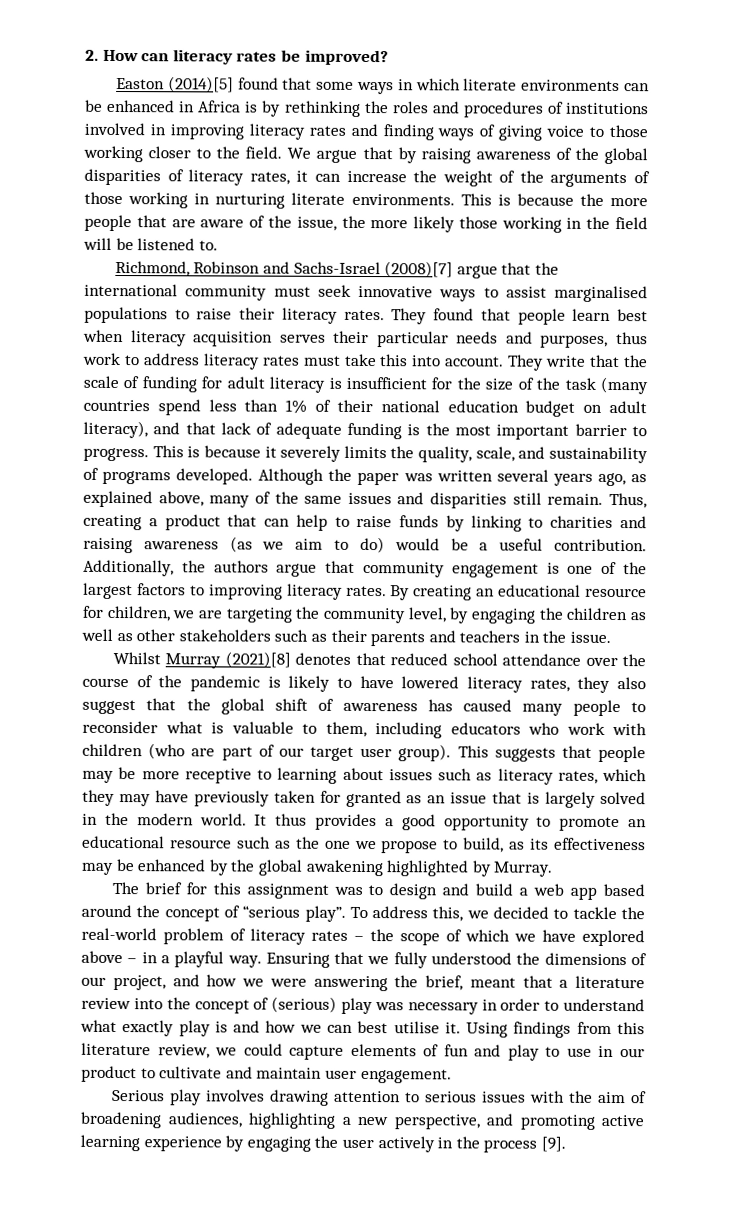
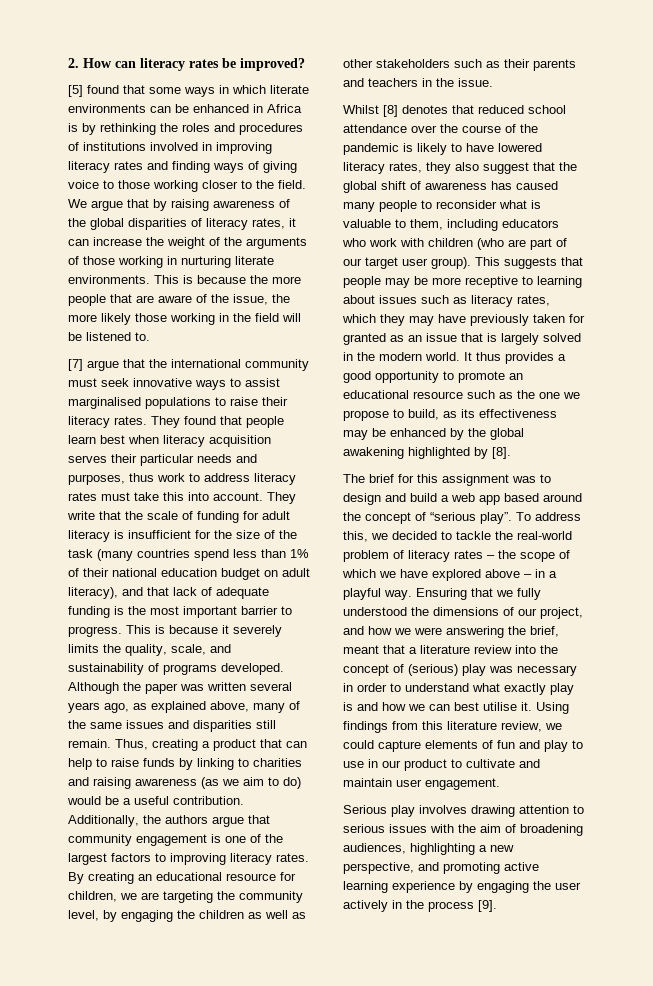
- Easton (2014)[5] found that some ways in which literate environments can be enhanced in Africa is by rethinking the roles and procedures of institutions involved in improving literacy rates and finding ways of giving voice to those working closer to the field.
+ [5] found that some ways in which literate environments can be enhanced in Africa is by rethinking the roles and procedures of institutions involved in improving literacy rates and finding ways of giving voice to those working closer to the field.
- Richmond, Robinson and Sachs-Israel (2008)[7] argue that the international community must seek innovative ways to assist marginalised populations to raise their literacy rates.
+ [7] argue that the international community must seek innovative ways to assist marginalised populations to raise their literacy rates.
- Whilst Murray (2021)[8] denotes that reduced school attendance over the course of the pandemic is likely to have lowered literacy rates, they also suggest that the global shift of awareness has caused many people to reconsider what is valuable to them, including educators who work with children (who are part of our target user group).
+ Whilst [8] denotes that reduced school attendance over the course of the pandemic is likely to have lowered literacy rates, they also suggest that the global shift of awareness has caused many people to reconsider what is valuable to them, including educators who work with children (who are part of our target user group).
- It thus provides a good opportunity to promote an educational resource such as the one we propose to build, as its effectiveness may be enhanced by the global awakening highlighted by Murray.
+ It thus provides a good opportunity to promote an educational resource such as the one we propose to build, as its effectiveness may be enhanced by the global awakening highlighted by [8].

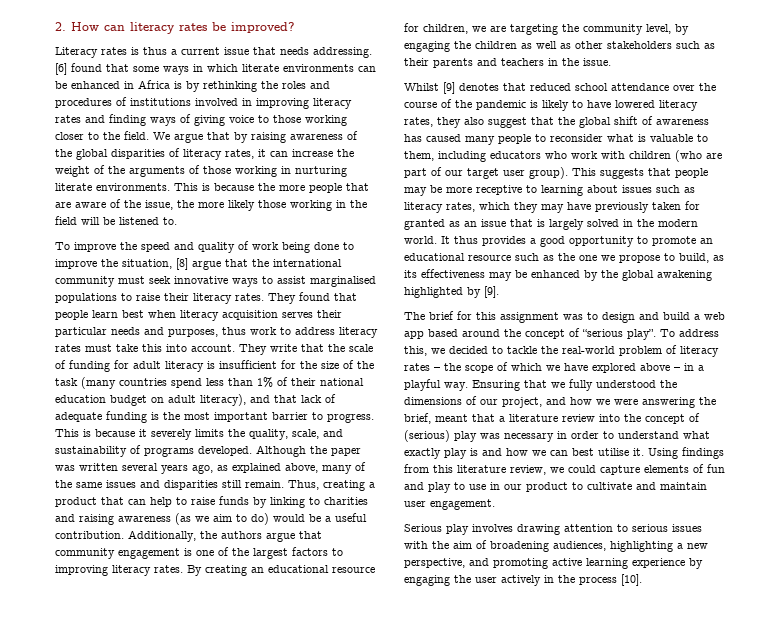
- [5] found that some ways in which literate environments can be enhanced in Africa is by rethinking the roles and procedures of institutions involved in improving literacy rates and finding ways of giving voice to those working closer to the field.
+ Literacy rates is thus a current issue that needs addressing. [6] found that some ways in which literate environments can be enhanced in Africa is by rethinking the roles and procedures of institutions involved in improving literacy rates and finding ways of giving voice to those working closer to the field.
- [7] argue that the international community must seek innovative ways to assist marginalised populations to raise their literacy rates.
+ To improve the speed and quality of work being done to improve the situation, [8] argue that the international community must seek innovative ways to assist marginalised populations to raise their literacy rates.
- Whilst [8] denotes that reduced school attendance over the course of the pandemic is likely to have lowered literacy rates, they also suggest that the global shift of awareness has caused many people to reconsider what is valuable to them, including educators who work with children (who are part of our target user group).
+ Whilst [9] denotes that reduced school attendance over the course of the pandemic is likely to have lowered literacy rates, they also suggest that the global shift of awareness has caused many people to reconsider what is valuable to them, including educators who work with children (who are part of our target user group).
- It thus provides a good opportunity to promote an educational resource such as the one we propose to build, as its effectiveness may be enhanced by the global awakening highlighted by [8].
+ It thus provides a good opportunity to promote an educational resource such as the one we propose to build, as its effectiveness may be enhanced by the global awakening highlighted by [9].
- Serious play involves drawing attention to serious issues with the aim of broadening audiences, highlighting a new perspective, and promoting active learning experience by engaging the user actively in the process [9].
+ Serious play involves drawing attention to serious issues with the aim of broadening audiences, highlighting a new perspective, and promoting active learning experience by engaging the user actively in the process [10].

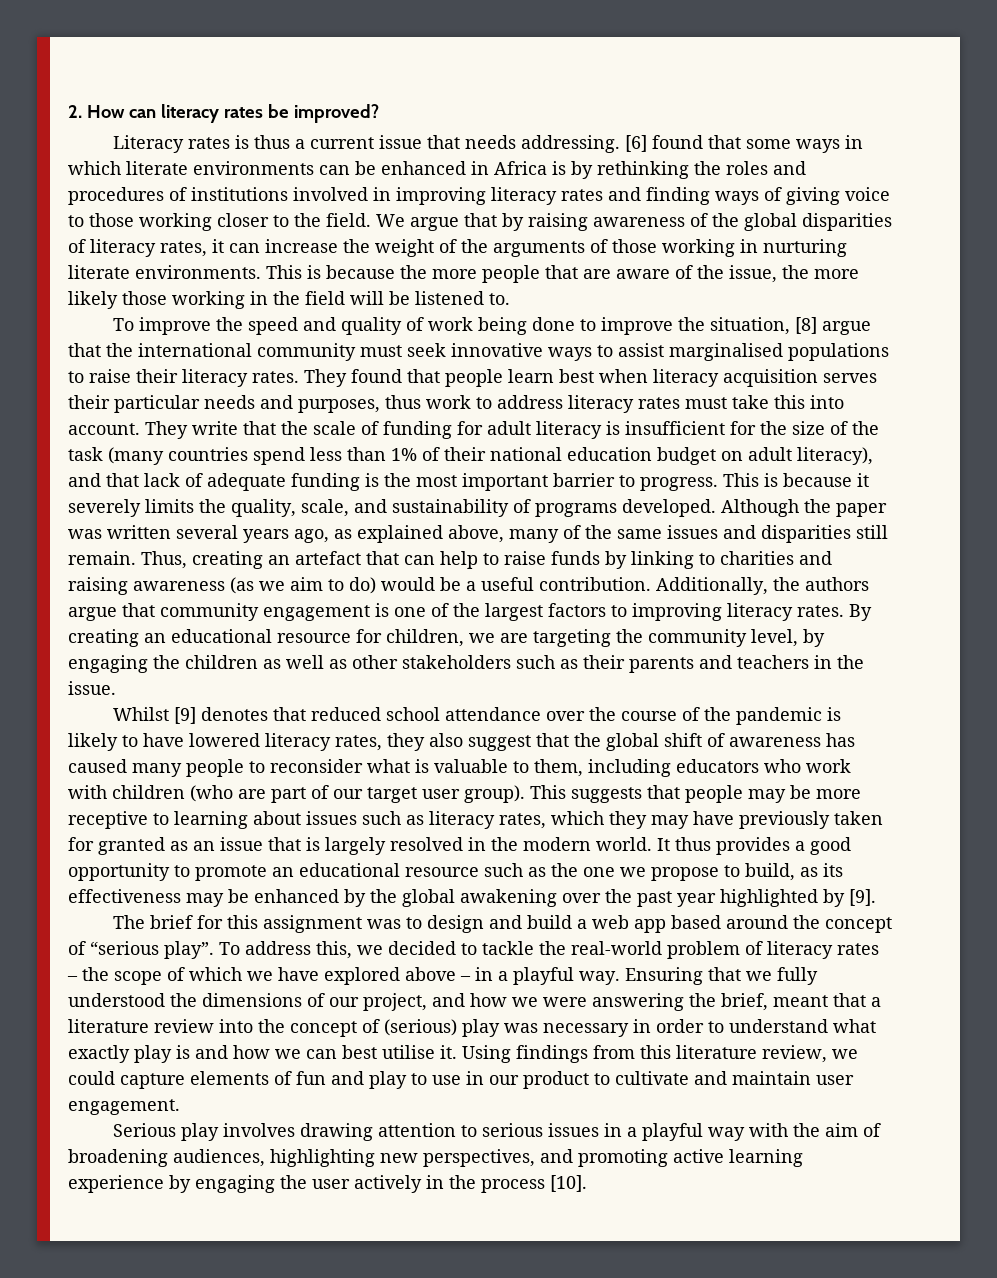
- Thus, creating a product that can help to raise funds by linking to charities and raising awareness (as we aim to do) would be a useful contribution.
+ Thus, creating an artefact that can help to raise funds by linking to charities and raising awareness (as we aim to do) would be a useful contribution.
- This suggests that people may be more receptive to learning about issues such as literacy rates, which they may have previously taken for granted as an issue that is largely solved in the modern world.
+ This suggests that people may be more receptive to learning about issues such as literacy rates, which they may have previously taken for granted as an issue that is largely resolved in the modern world.
- It thus provides a good opportunity to promote an educational resource such as the one we propose to build, as its effectiveness may be enhanced by the global awakening highlighted by [9].
+ It thus provides a good opportunity to promote an educational resource such as the one we propose to build, as its effectiveness may be enhanced by the global awakening over the past year highlighted by [9].
- Serious play involves drawing attention to serious issues with the aim of broadening audiences, highlighting a new perspective, and promoting active learning experience by engaging the user actively in the process [10].
+ Serious play involves drawing attention to serious issues in a playful way with the aim of broadening audiences, highlighting new perspectives, and promoting active learning experience by engaging the user actively in the process [10].

